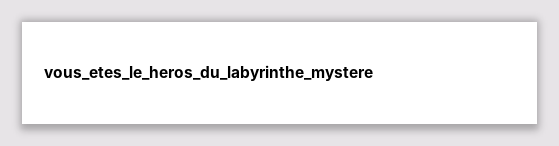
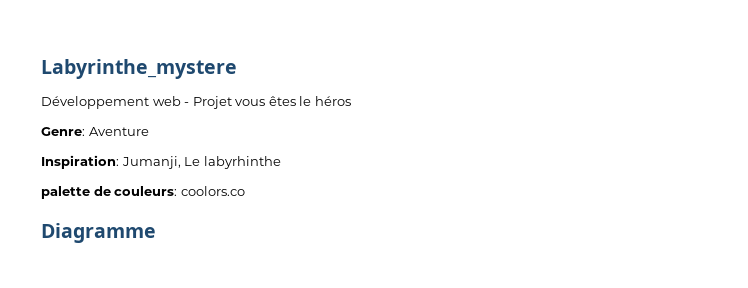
- vous_etes_le_heros_du_labyrinthe_mystere
+ Labyrinthe_mystere
+ Développement web - Projet vous êtes le héros
+ Genre: Aventure
+ Inspiration: Jumanji, Le labyrhinthe
+ palette de couleurs: coolors.co
+ Diagramme

